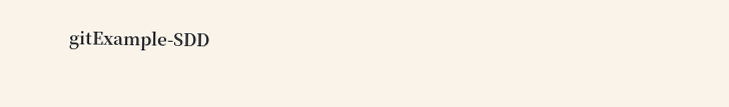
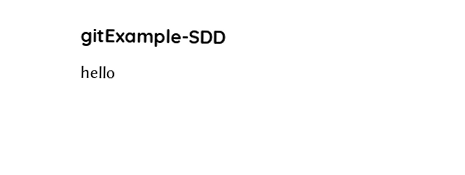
+ hello

